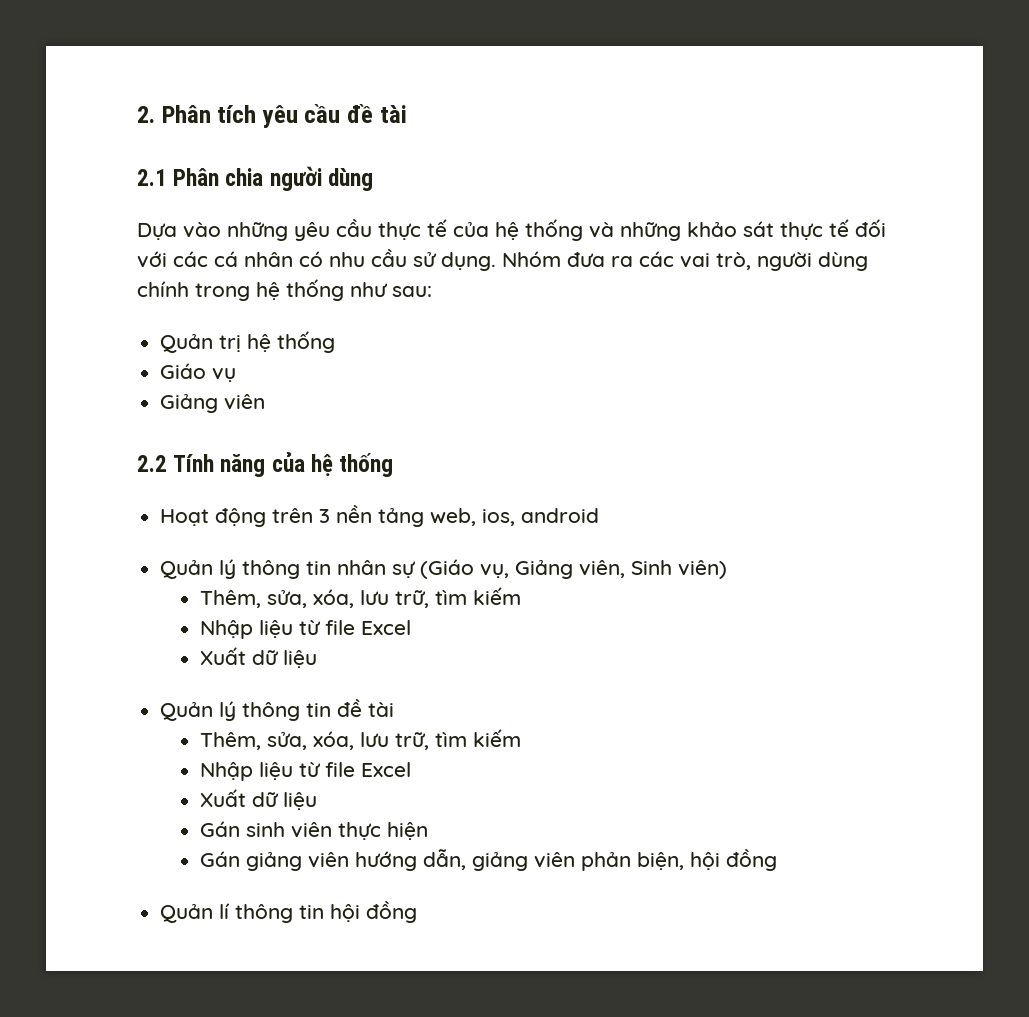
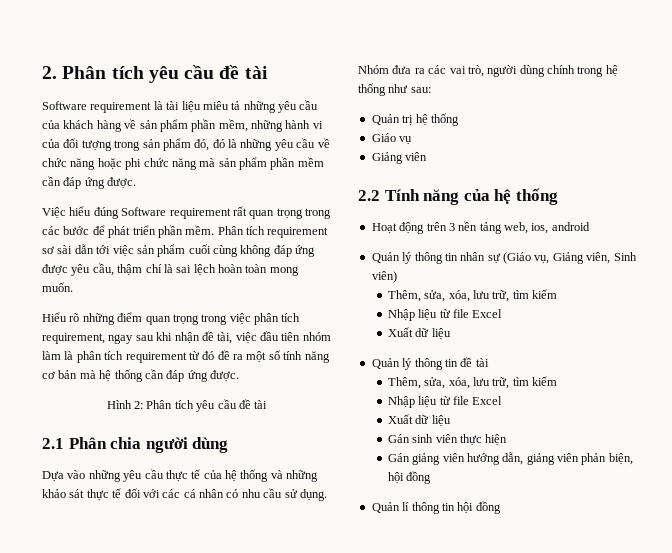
+ Software requirement là tài liệu miêu tả những yêu cầu của khách hàng về sản phẩm phần mềm, những hành vi của đối tượng trong sản phẩm đó, đó là những yêu cầu về chức năng hoặc phi chức năng mà sản phẩm phần mềm cần đáp ứng được.
+ Việc hiểu đúng Software requirement rất quan trọng trong các bước để phát triển phần mềm. Phân tích requirement sơ sài dẫn tới việc sản phẩm cuối cùng không đáp ứng được yêu cầu, thậm chí là sai lệch hoàn toàn mong muốn.
+ Hiểu rõ những điểm quan trọng trong việc phân tích requirement, ngay sau khi nhận đề tài, việc đầu tiên nhóm làm là phân tích requirement từ đó đề ra một số tính năng cơ bản mà hệ thống cần đáp ứng được.
+ Hình 2: Phân tích yêu cầu đề tài

